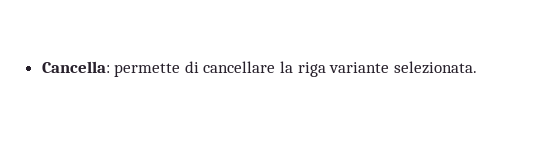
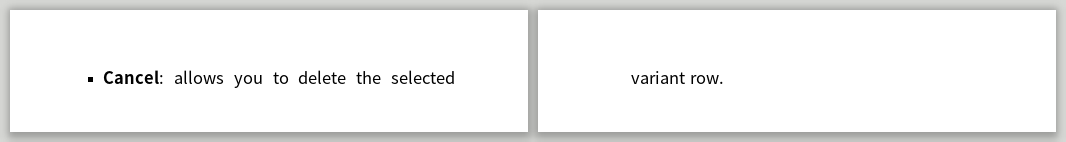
- Cancella: permette di cancellare la riga variante selezionata.
+ Cancel: allows you to delete the selected variant row.

